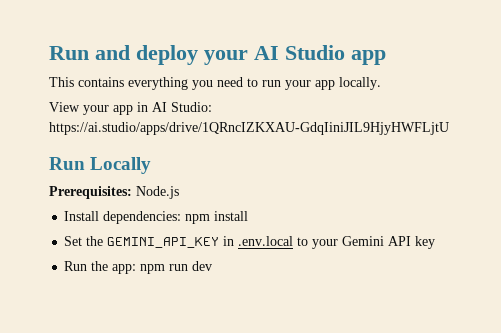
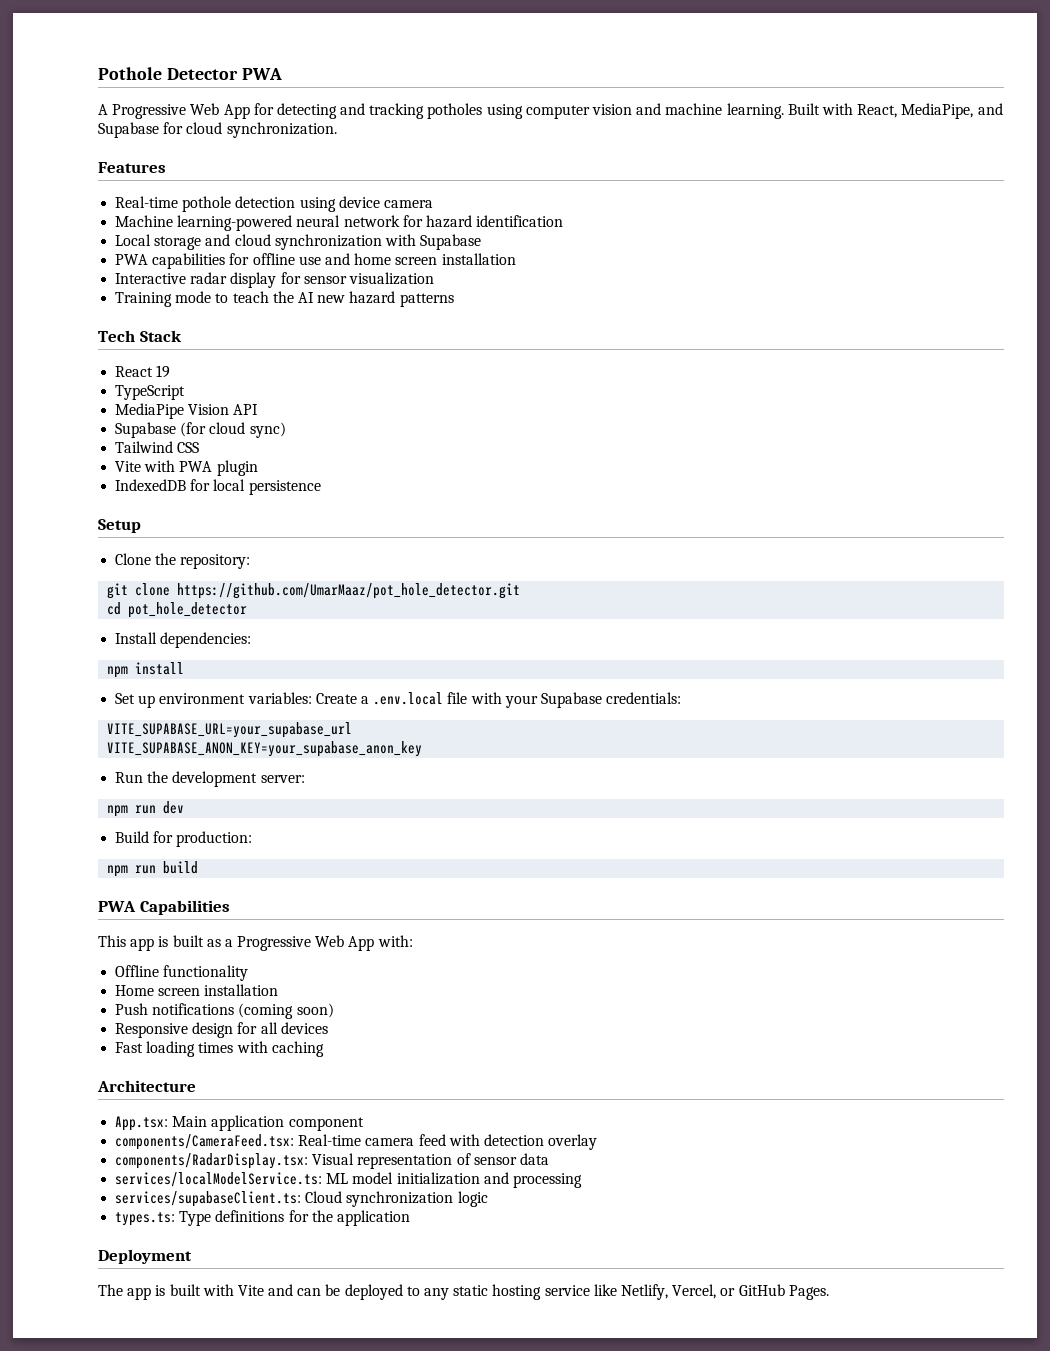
- Run and deploy your AI Studio app
- This contains everything you need to run your app locally.
- View your app in AI Studio: https://ai.studio/apps/drive/1QRncIZKXAU-GdqIiniJIL9HjyHWFLjtU
- Run Locally
- Prerequisites: Node.js
+ Pothole Detector PWA
+ A Progressive Web App for detecting and tracking potholes using computer vision and machine learning. Built with React, MediaPipe, and Supabase for cloud synchronization.
+ Features
+ Real-time pothole detection using device camera
+ Machine learning-powered neural network for hazard identification
+ Local storage and cloud synchronization with Supabase
+ PWA capabilities for offline use and home screen installation
+ Interactive radar display for sensor visualization
+ Training mode to teach the AI new hazard patterns
+ Tech Stack
+ React 19
+ TypeScript
+ MediaPipe Vision API
+ Supabase (for cloud sync)
+ Tailwind CSS
+ Vite with PWA plugin
+ IndexedDB for local persistence
+ Setup
+ Clone the repository:
+ git clone https://github.com/UmarMaaz/pot_hole_detector.git
+ cd pot_hole_detector
- Install dependencies: npm install
+ Install dependencies:
+ npm install
- Set the GEMINI_API_KEY in .env.local to your Gemini API key
+ Set up environment variables: Create a .env.local file with your Supabase credentials:
+ VITE_SUPABASE_URL=your_supabase_url
+ VITE_SUPABASE_ANON_KEY=your_supabase_anon_key
- Run the app: npm run dev
+ Run the development server:
+ npm run dev
+ Build for production:
+ npm run build
+ PWA Capabilities
+ This app is built as a Progressive Web App with:
+ Offline functionality
+ Home screen installation
+ Push notifications (coming soon)
+ Responsive design for all devices
+ Fast loading times with caching
+ Architecture
+ App.tsx: Main application component
+ components/CameraFeed.tsx: Real-time camera feed with detection overlay
+ components/RadarDisplay.tsx: Visual representation of sensor data
+ services/localModelService.ts: ML model initialization and processing
+ services/supabaseClient.ts: Cloud synchronization logic
+ types.ts: Type definitions for the application
+ Deployment
+ The app is built with Vite and can be deployed to any static hosting service like Netlify, Vercel, or GitHub Pages.

